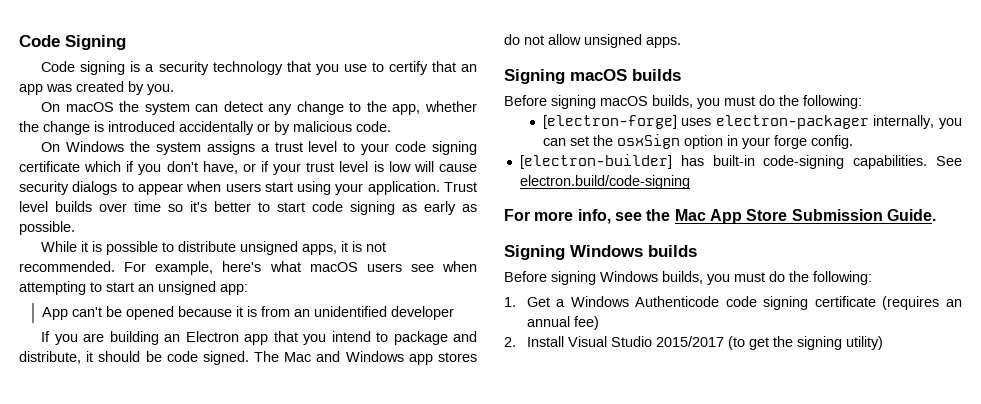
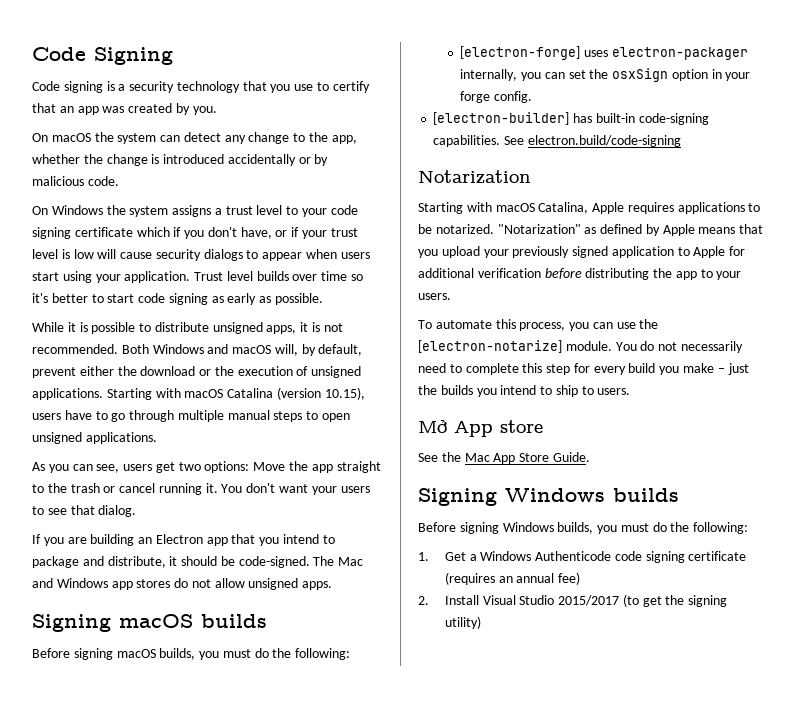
- For example, here's what macOS users see when attempting to start an unsigned app:
- App can't be opened because it is from an unidentified developer
+ Both Windows and macOS will, by default, prevent either the download or the execution of unsigned applications. Starting with macOS Catalina (version 10.15), users have to go through multiple manual steps to open unsigned applications.
+ As you can see, users get two options: Move the app straight to the trash or cancel running it. You don't want your users to see that dialog.
- If you are building an Electron app that you intend to package and distribute, it should be code signed.
+ If you are building an Electron app that you intend to package and distribute, it should be code-signed.
- For more info, see the Mac App Store Submission Guide.
+ Notarization
+ Starting with macOS Catalina, Apple requires applications to be notarized. "Notarization" as defined by Apple means that you upload your previously signed application to Apple for additional verification before distributing the app to your users.
+ To automate this process, you can use the [electron-notarize] module. You do not necessarily need to complete this step for every build you make – just the builds you intend to ship to users.
+ Mở App store
+ See the Mac App Store Guide.

